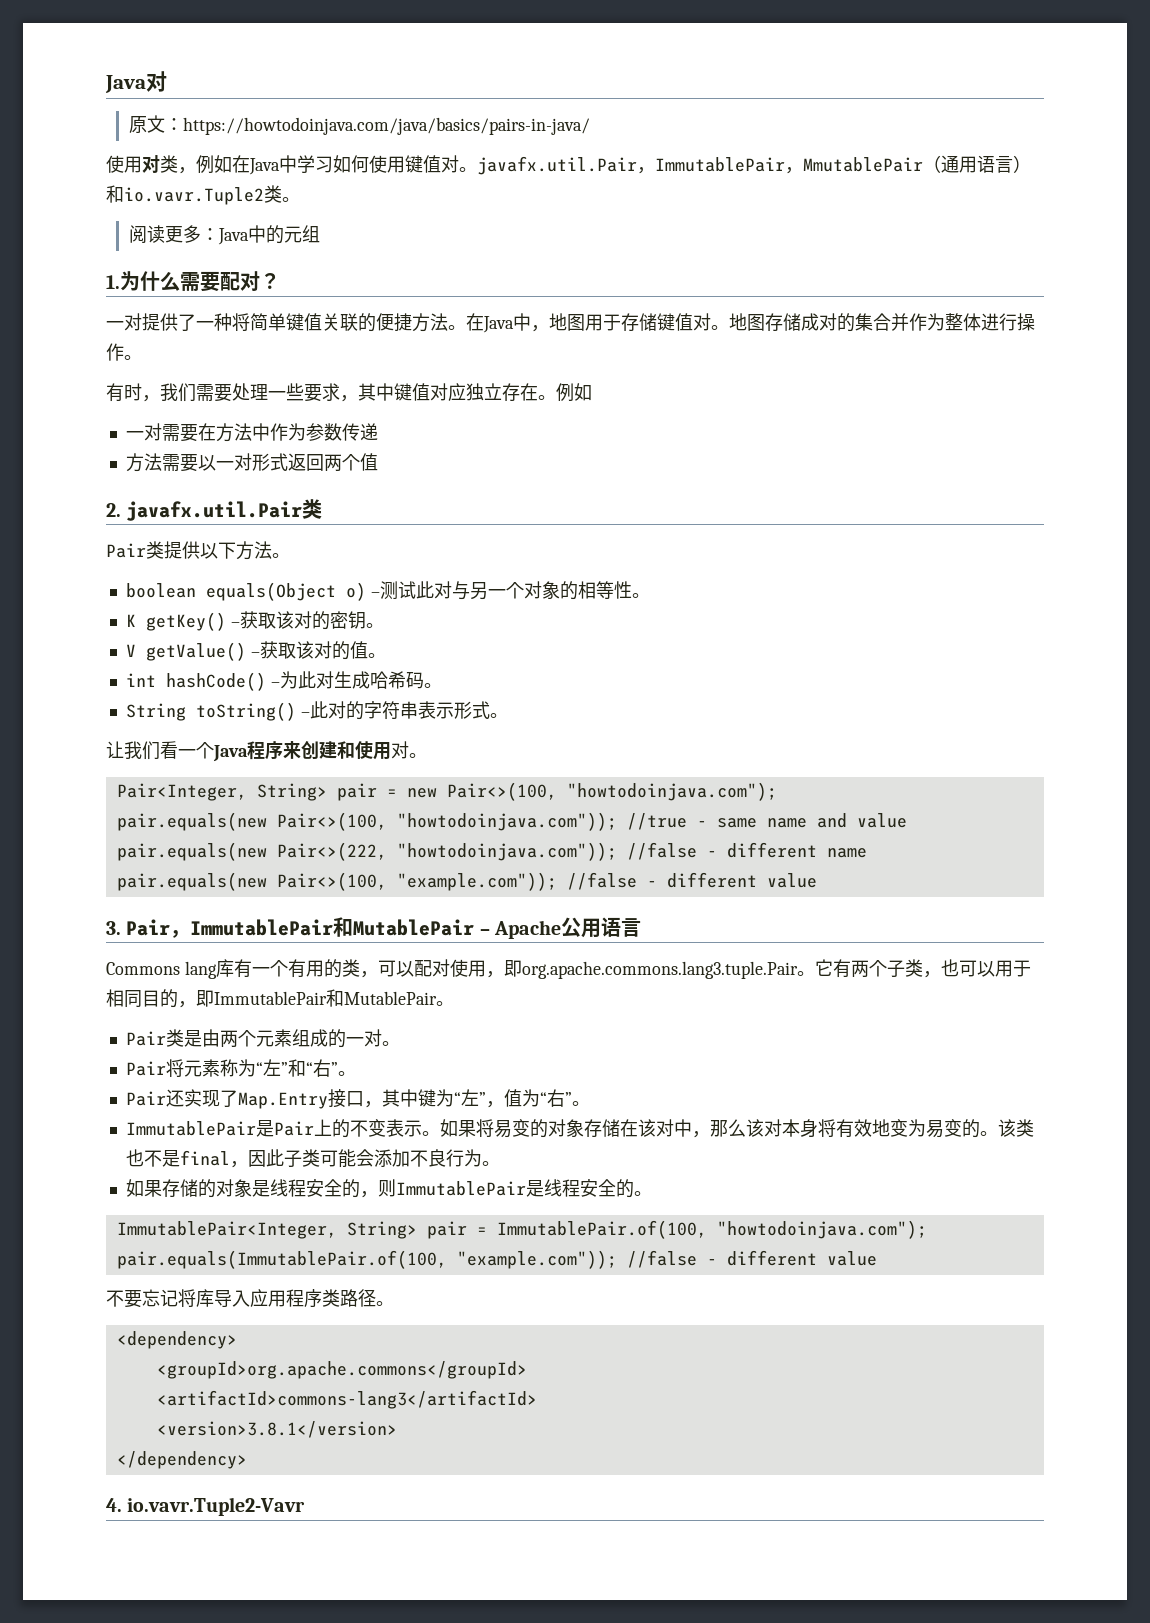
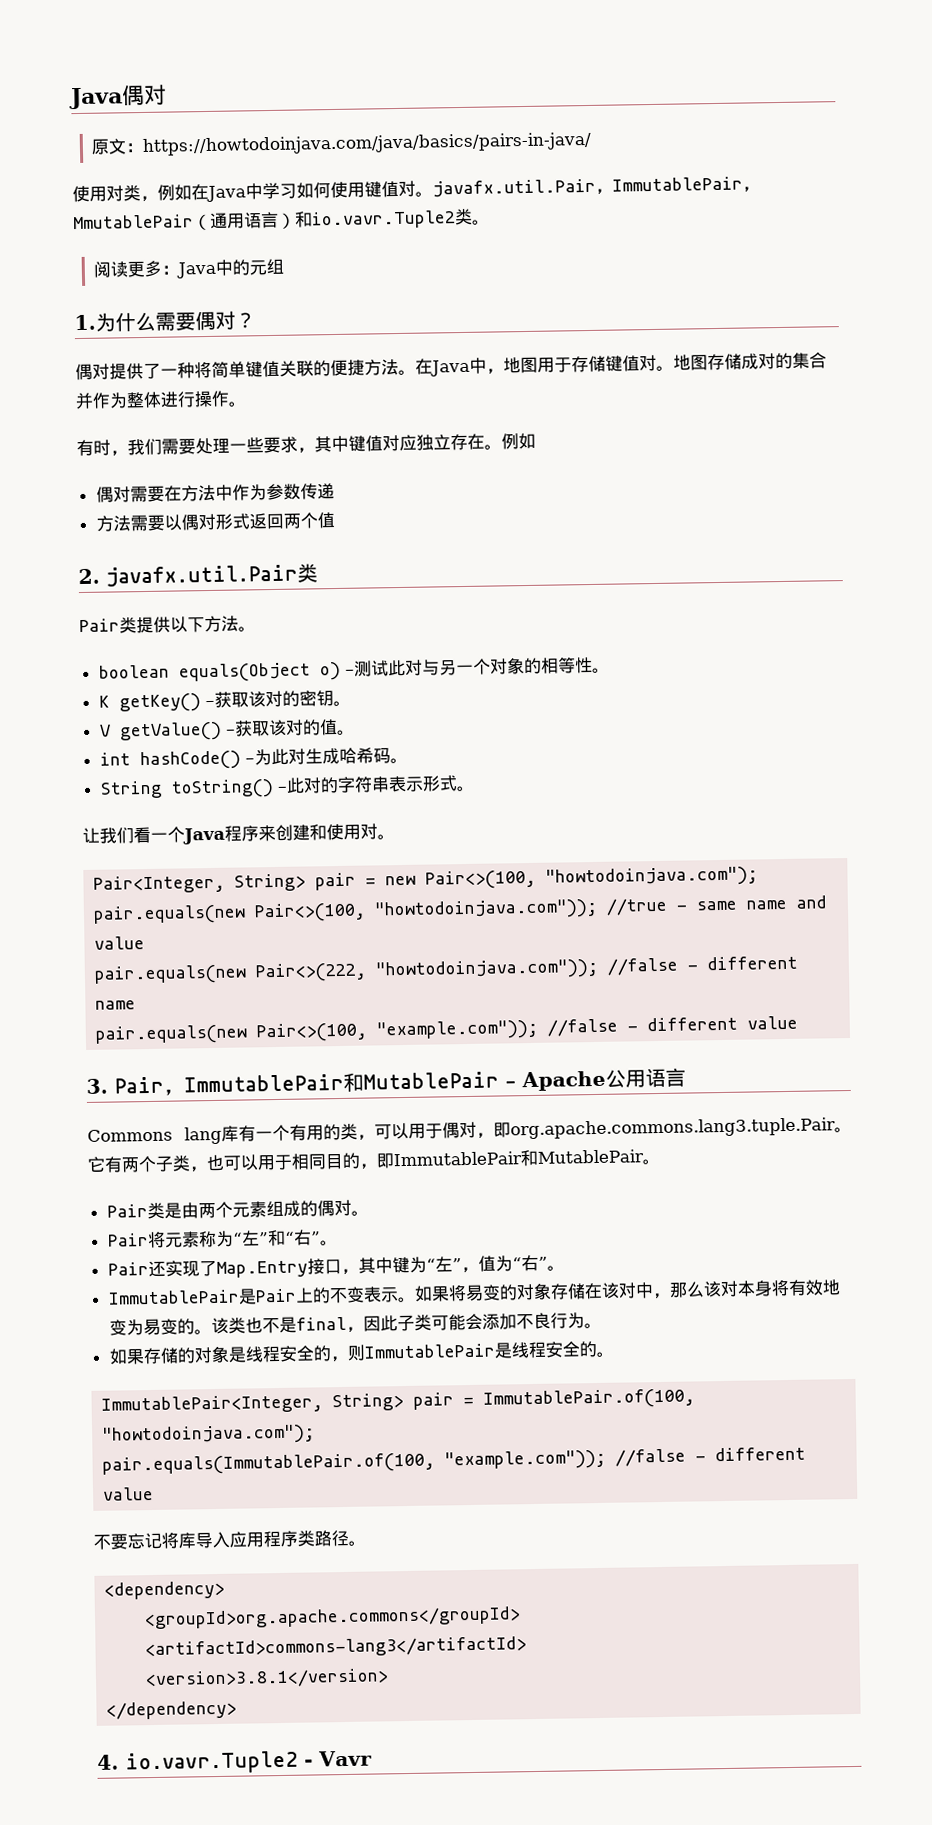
- Java对
+ Java偶对
- 1.为什么需要配对？
+ 1.为什么需要偶对？
- 一对提供了一种将简单键值关联的便捷方法。
+ 偶对提供了一种将简单键值关联的便捷方法。
- 一对需要在方法中作为参数传递
+ 偶对需要在方法中作为参数传递
- 方法需要以一对形式返回两个值
+ 方法需要以偶对形式返回两个值
- Commons lang库有一个有用的类，可以配对使用，即org.apache.commons.lang3.tuple.Pair。
+ Commons lang库有一个有用的类，可以用于偶对，即org.apache.commons.lang3.tuple.Pair。
- Pair类是由两个元素组成的一对。
+ Pair类是由两个元素组成的偶对。
- 4. io.vavr.Tuple2-Vavr
+ 4. io.vavr.Tuple2 - Vavr

